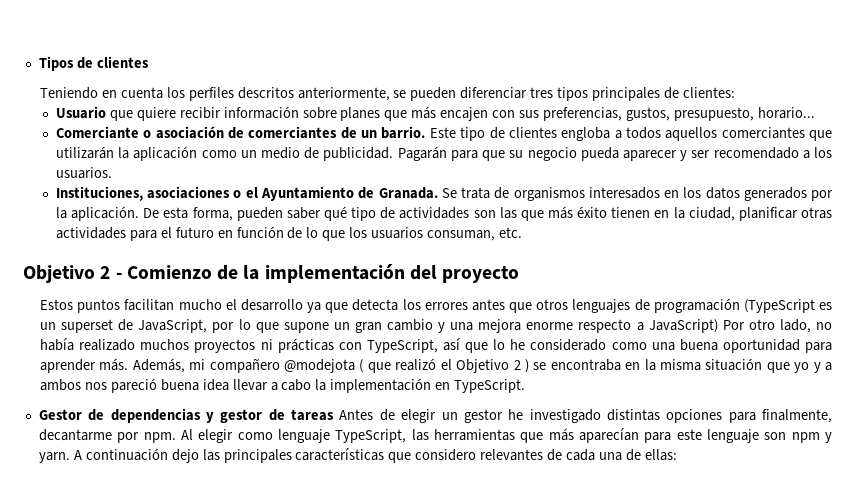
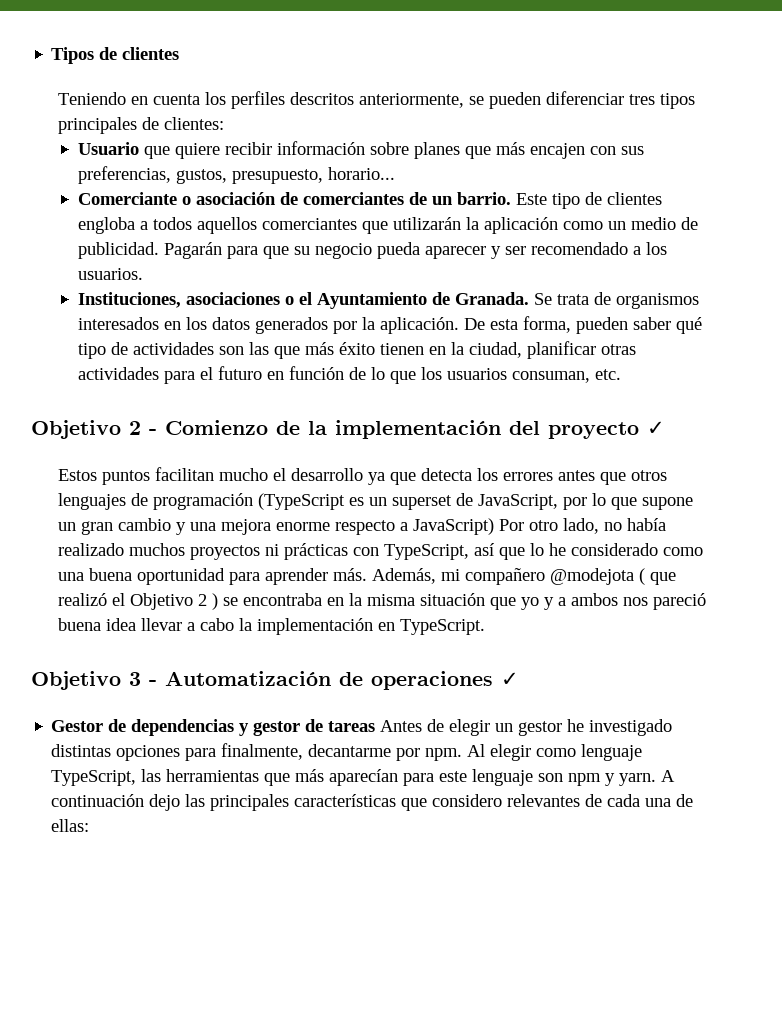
- Objetivo 2 - Comienzo de la implementación del proyecto
+ Objetivo 2 - Comienzo de la implementación del proyecto ✓
+ Objetivo 3 - Automatización de operaciones ✓

